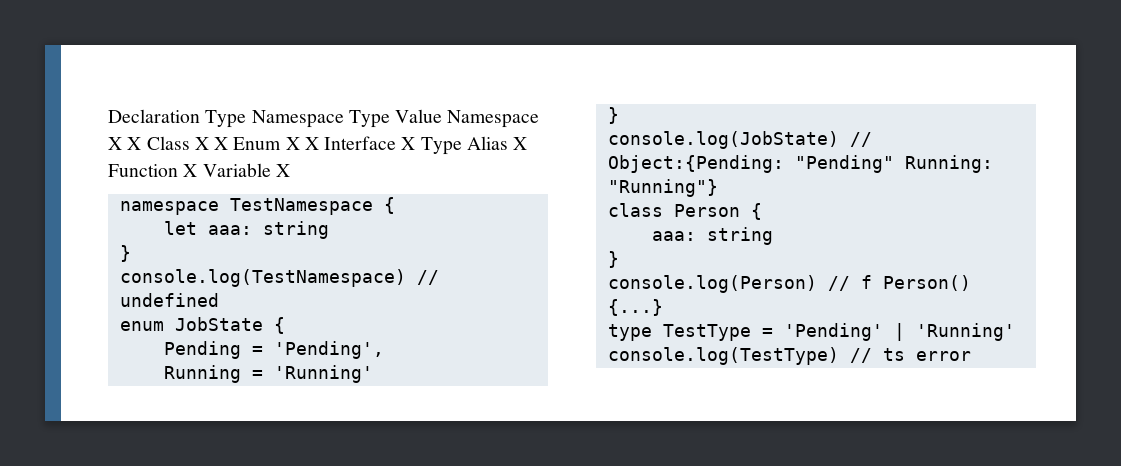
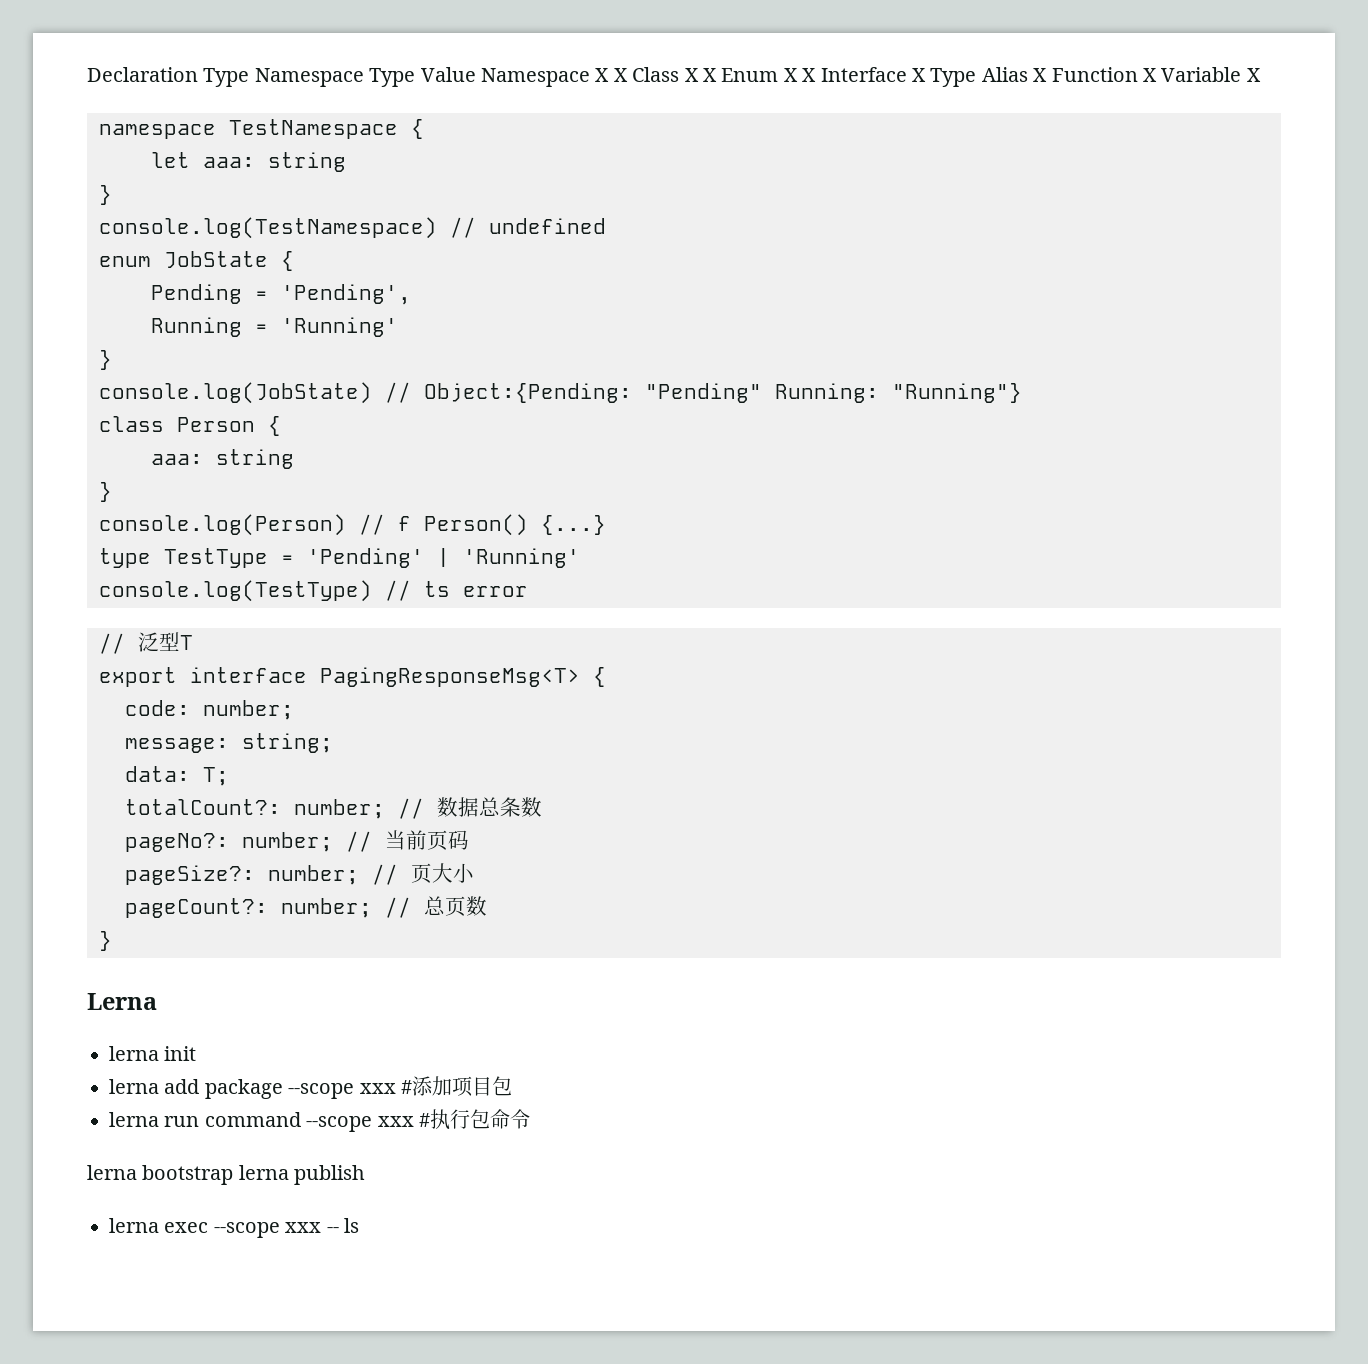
+ // 泛型T
+ export interface PagingResponseMsg<T> {
+ code: number;
+ message: string;
+ data: T;
+ totalCount?: number; // 数据总条数
+ pageNo?: number; // 当前页码
+ pageSize?: number; // 页大小
+ pageCount?: number; // 总页数
+ }
+ Lerna
+ lerna init
+ lerna add package --scope xxx #添加项目包
+ lerna run command --scope xxx #执行包命令
+ lerna bootstrap lerna publish
+ lerna exec --scope xxx -- ls

